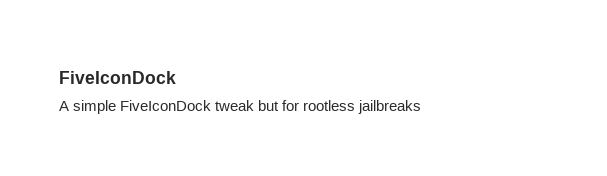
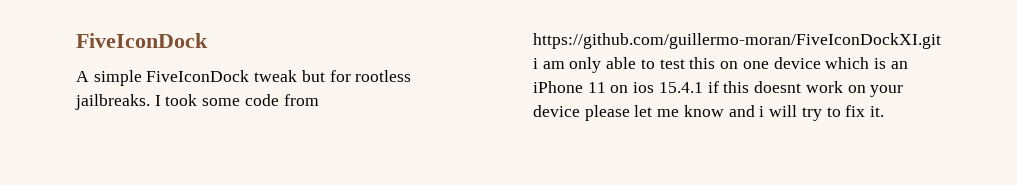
- A simple FiveIconDock tweak but for rootless jailbreaks
+ A simple FiveIconDock tweak but for rootless jailbreaks. I took some code from https://github.com/guillermo-moran/FiveIconDockXI.git i am only able to test this on one device which is an iPhone 11 on ios 15.4.1 if this doesnt work on your device please let me know and i will try to fix it.

